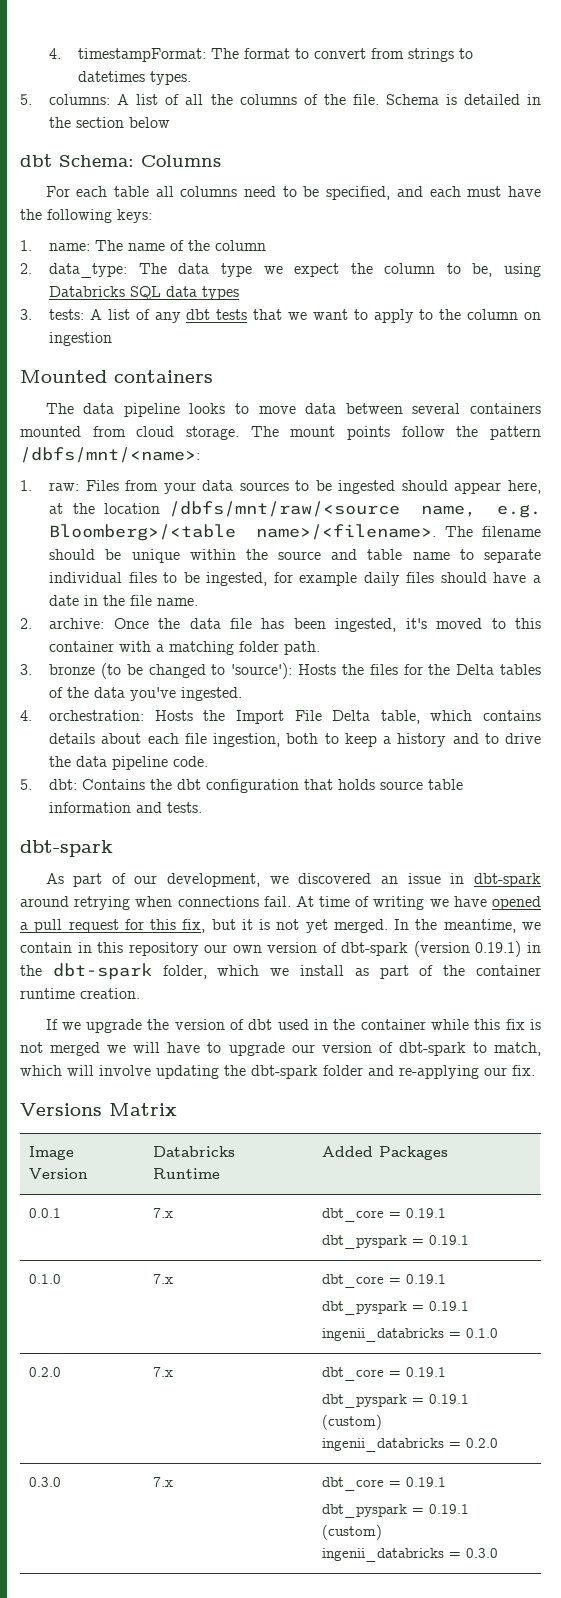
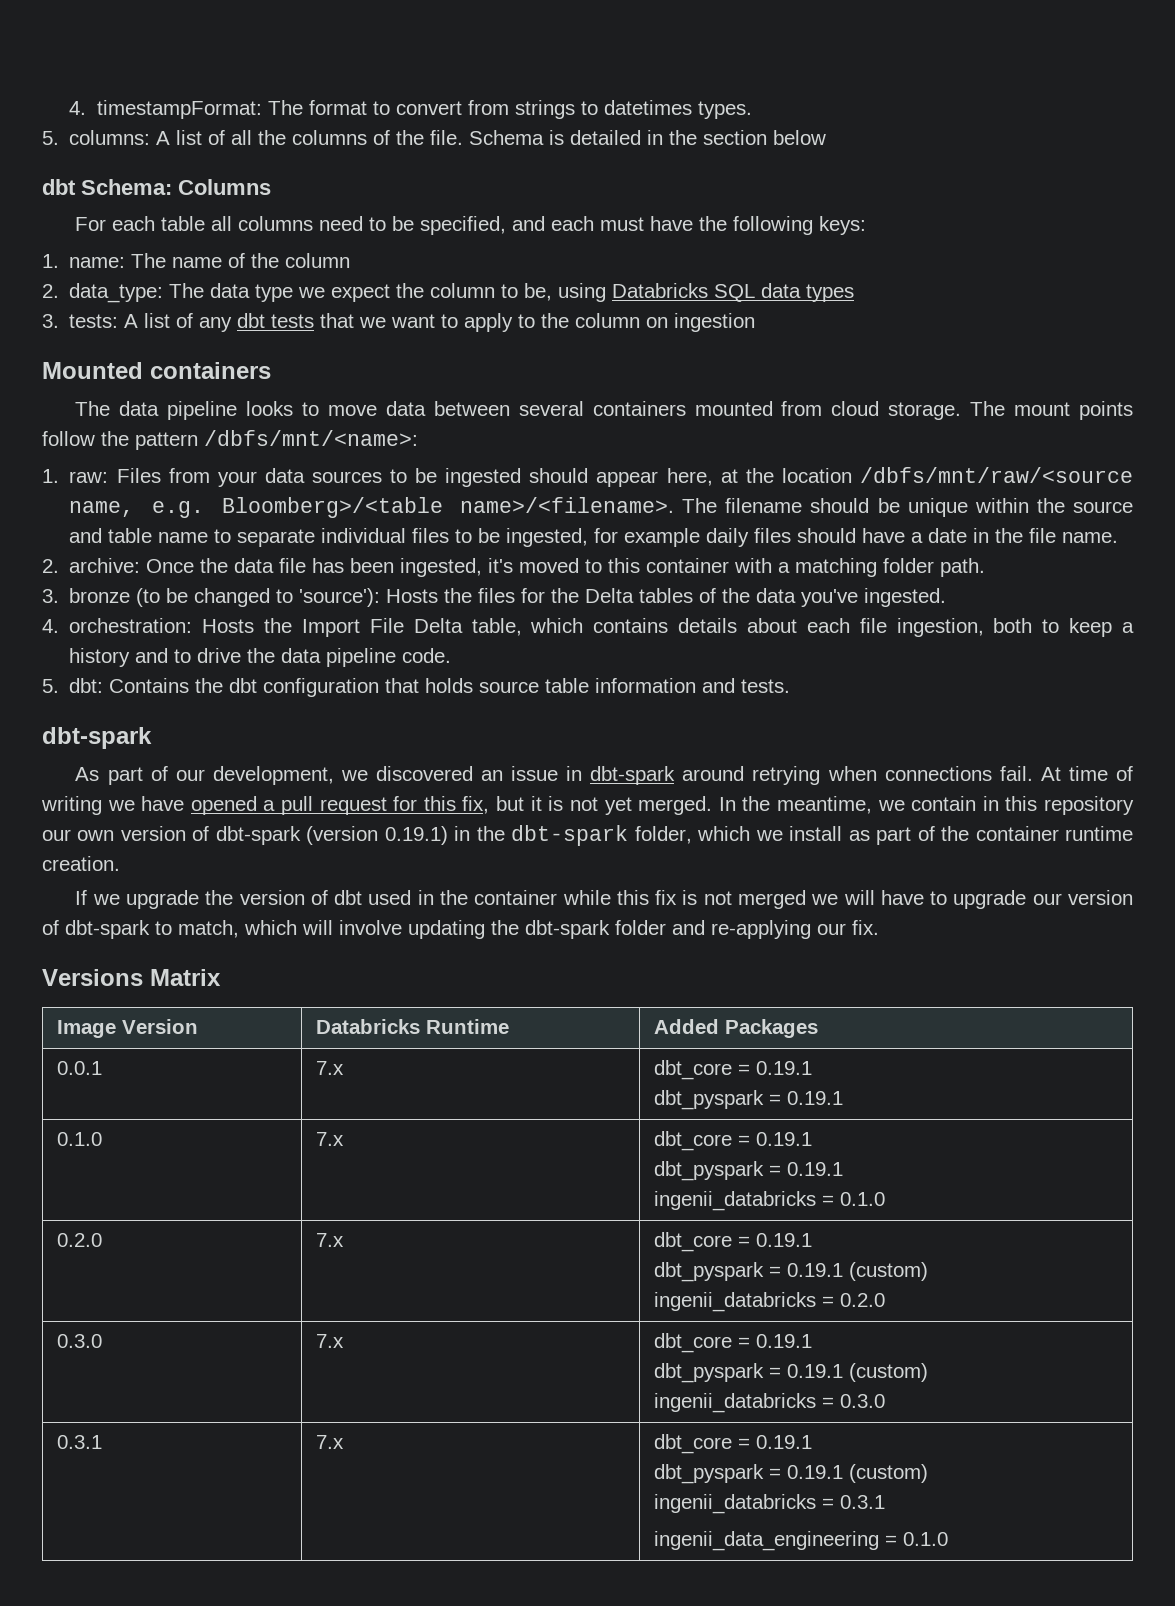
+ 0.3.1 | 7.x | dbt_core = 0.19.1
+ dbt_pyspark = 0.19.1 (custom)
+ ingenii_databricks = 0.3.1
+ ingenii_data_engineering = 0.1.0

